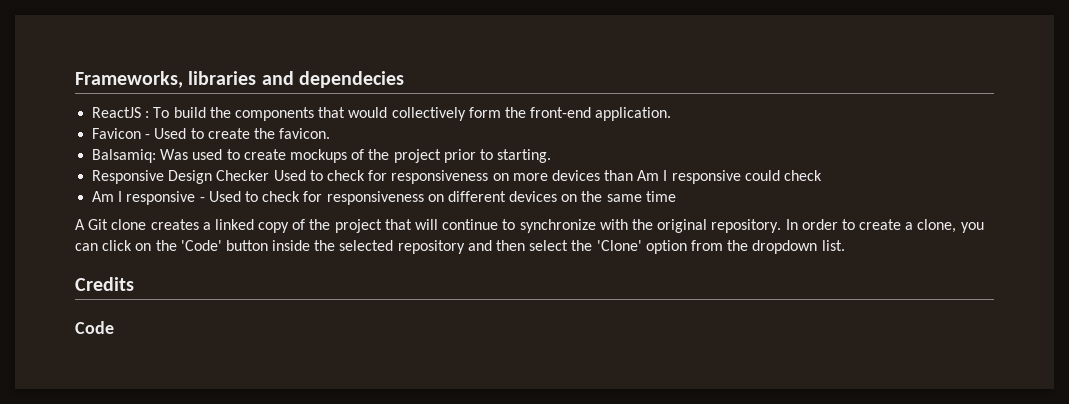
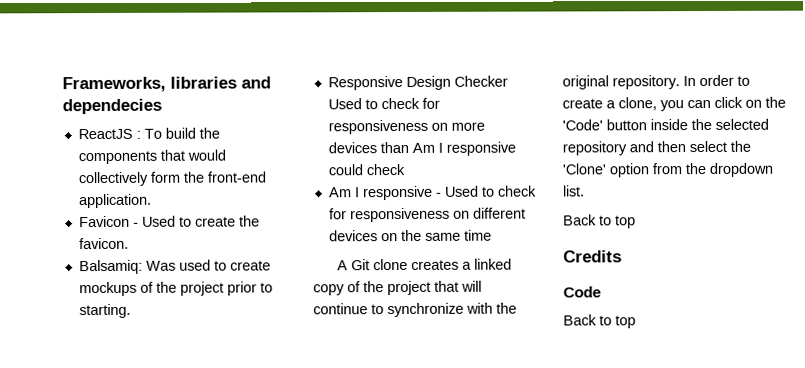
  In order to create a clone, you can click on the 'Code' button inside the selected repository and then select the 'Clone' option from the dropdown list.
+ Back to top
  Code
+ Back to top

